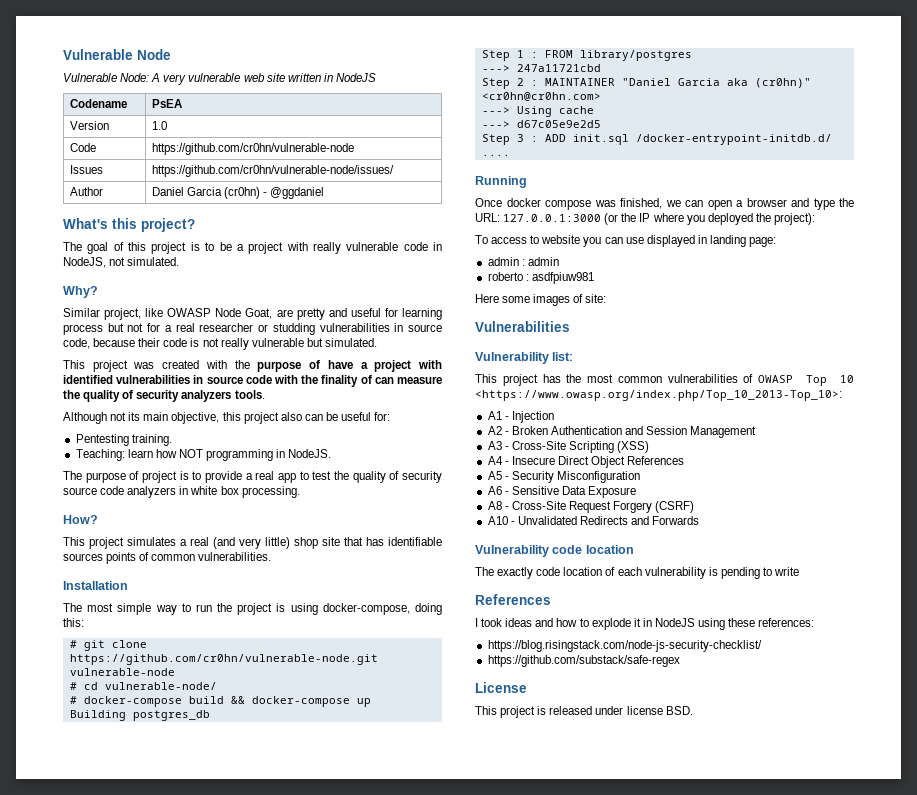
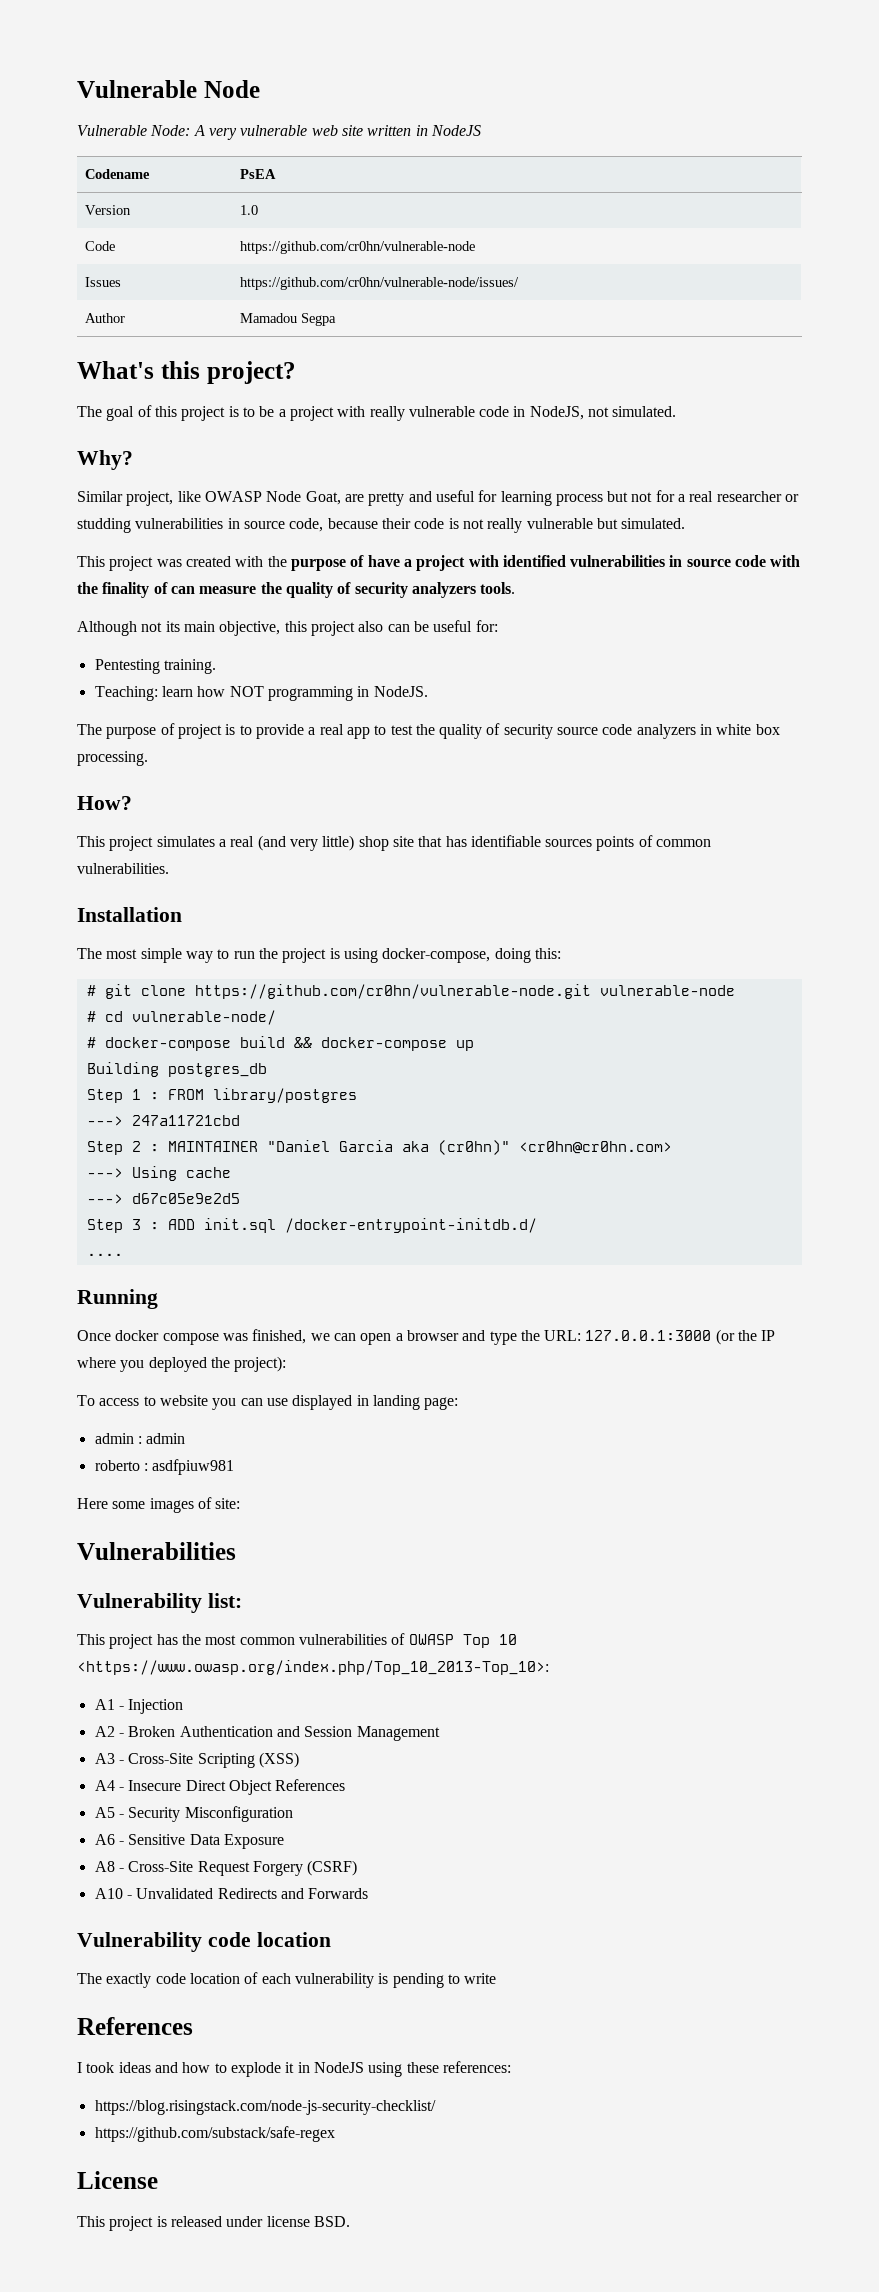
- Author | Daniel Garcia (cr0hn) - @ggdaniel
+ Author | Mamadou Segpa

